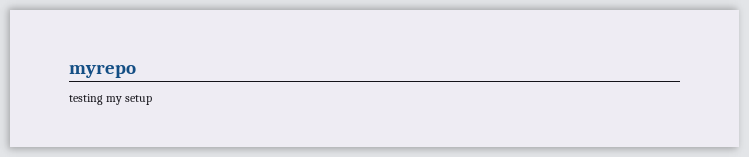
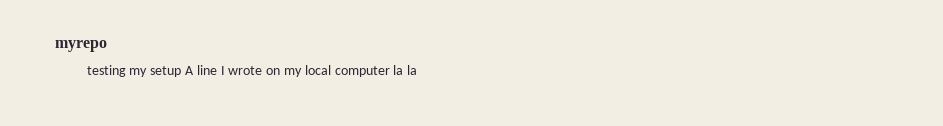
- testing my setup
+ testing my setup A line I wrote on my local computer la la

